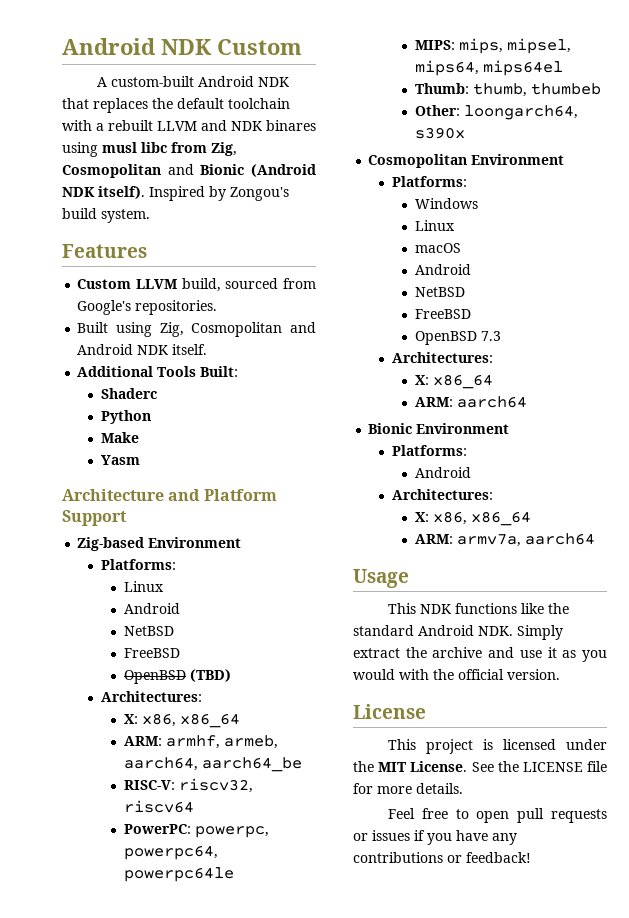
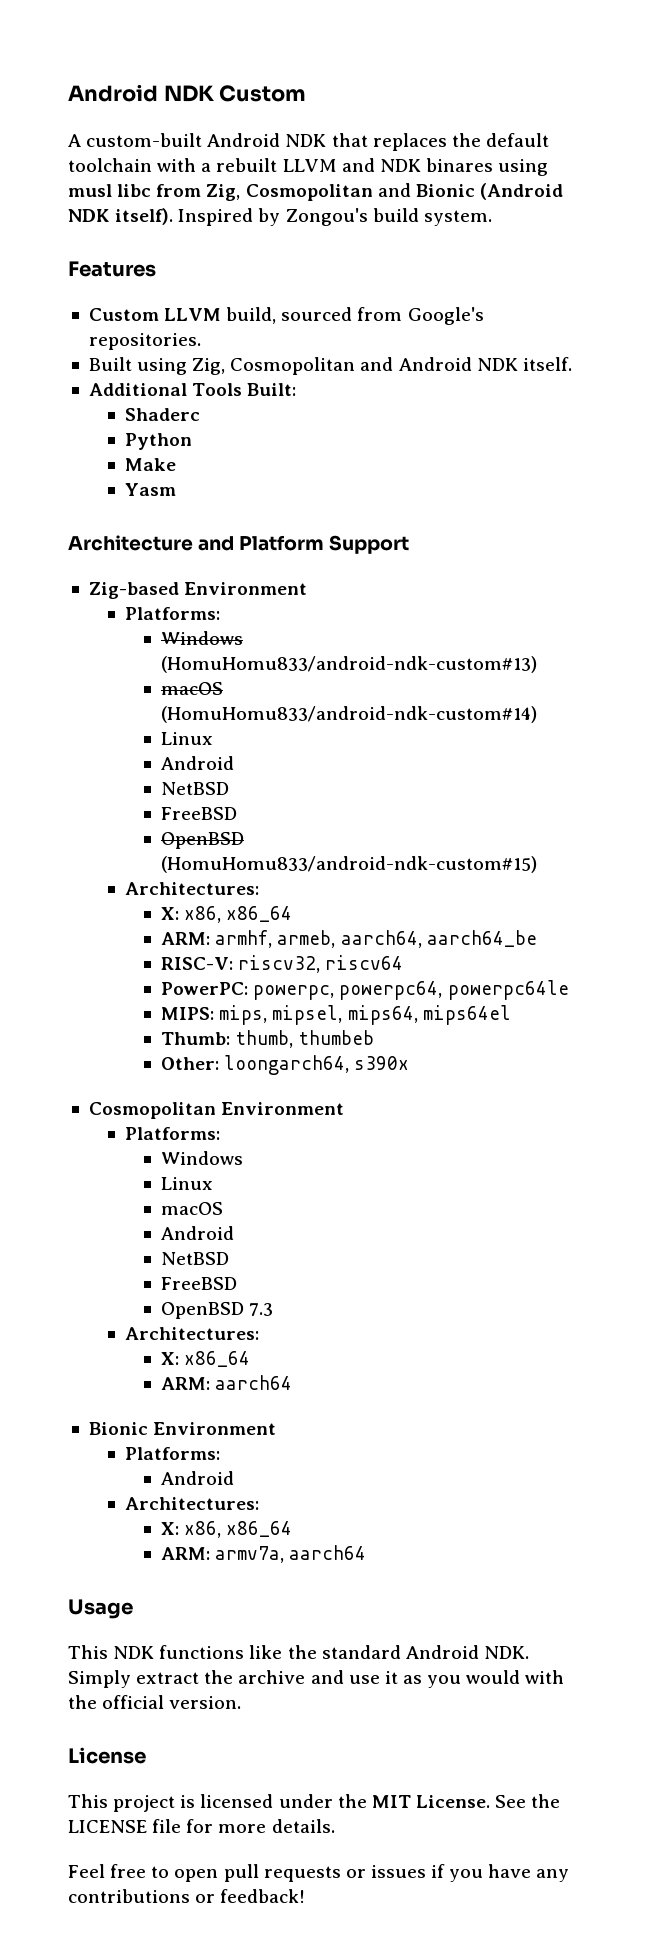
+ Windows (HomuHomu833/android-ndk-custom#13)
+ macOS (HomuHomu833/android-ndk-custom#14)
- OpenBSD (TBD)
+ OpenBSD (HomuHomu833/android-ndk-custom#15)

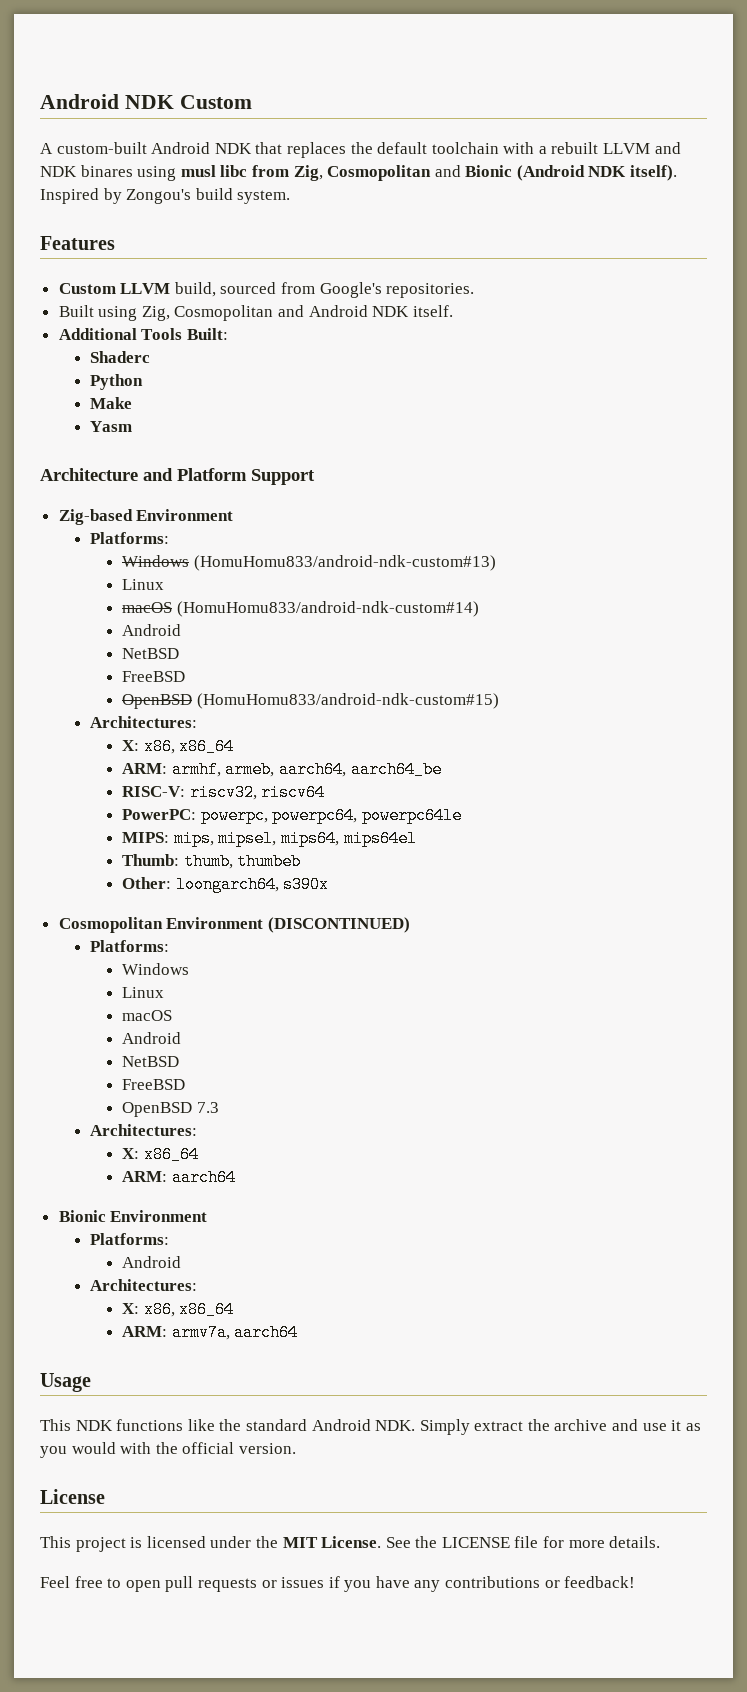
  Windows (HomuHomu833/android-ndk-custom#13)
+ Linux
  macOS (HomuHomu833/android-ndk-custom#14)
- Linux
- Cosmopolitan Environment
+ Cosmopolitan Environment (DISCONTINUED)

